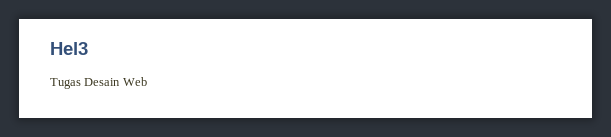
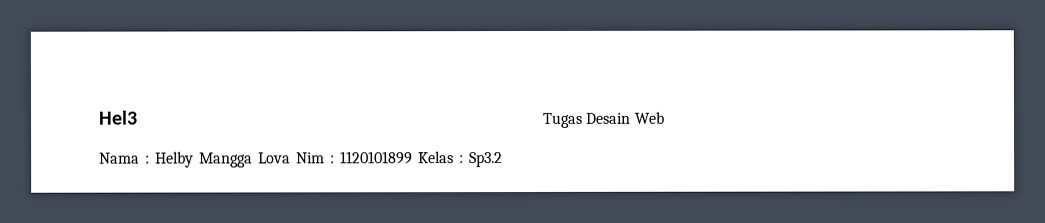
- Tugas Desain Web
+ Nama : Helby Mangga Lova Nim : 1120101899 Kelas : Sp3.2 Tugas Desain Web

